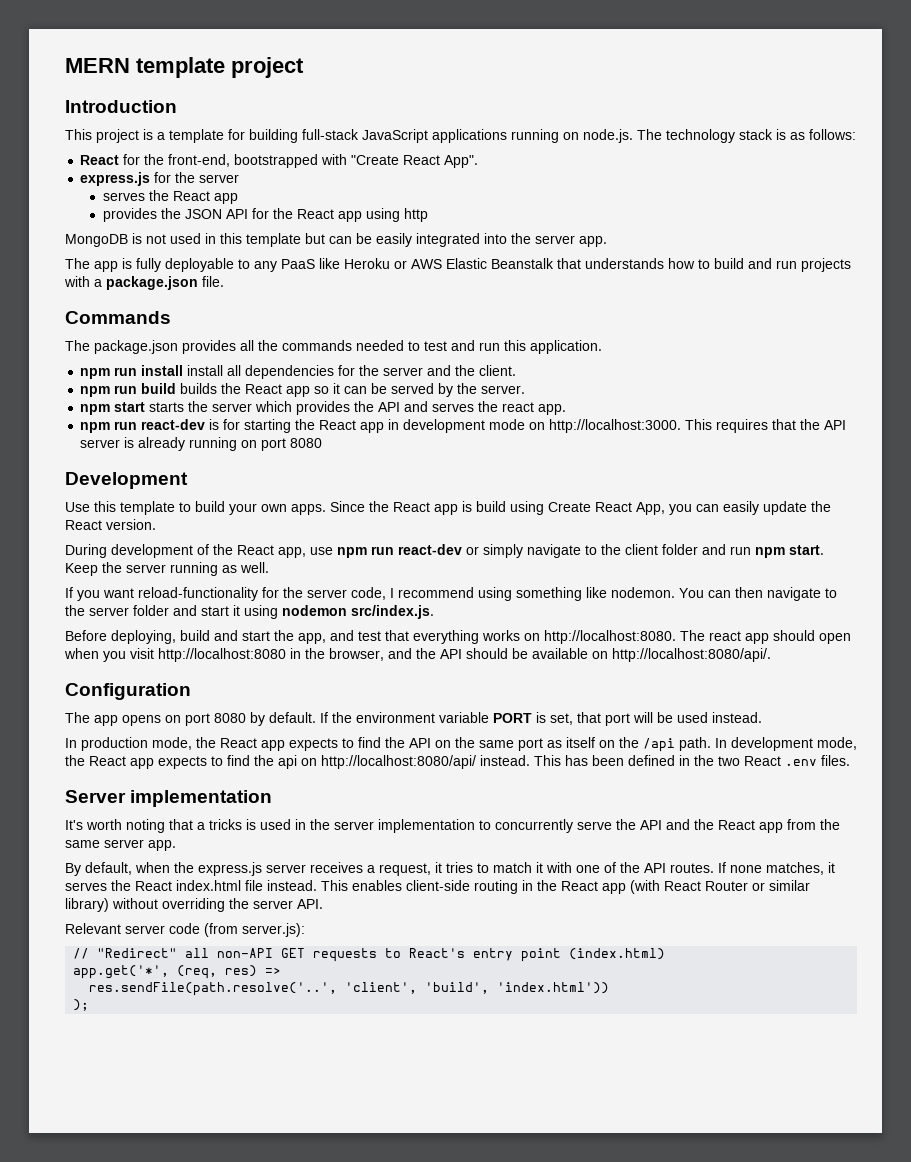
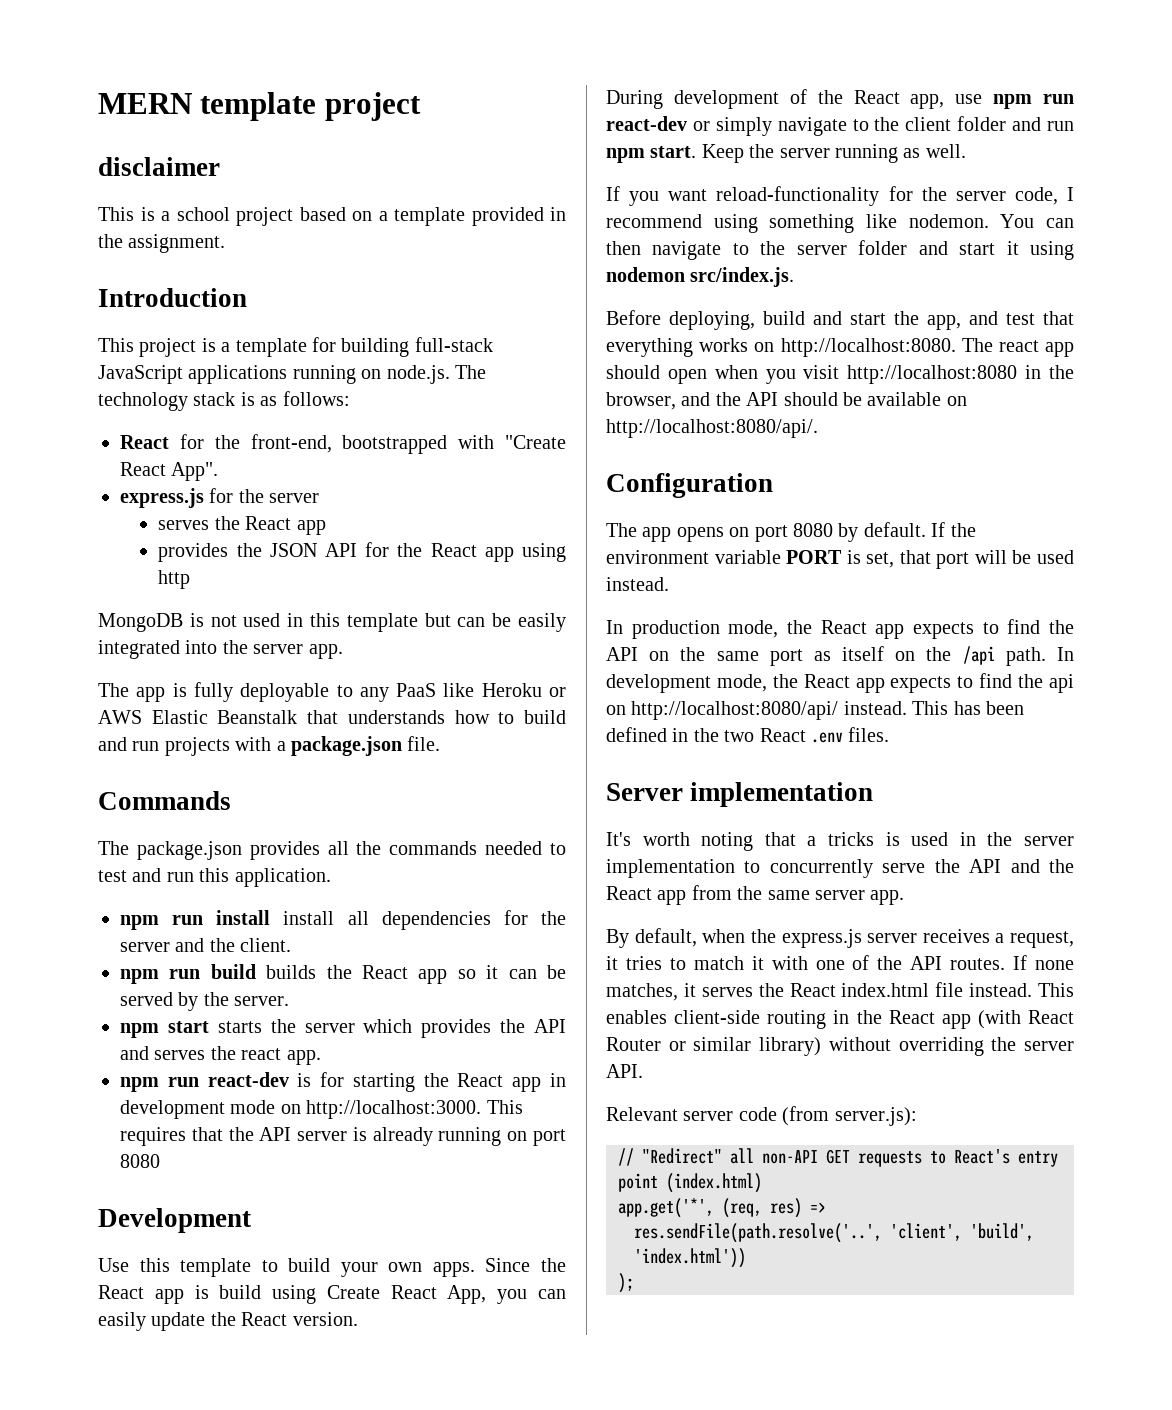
+ disclaimer
+ This is a school project based on a template provided in the assignment.

